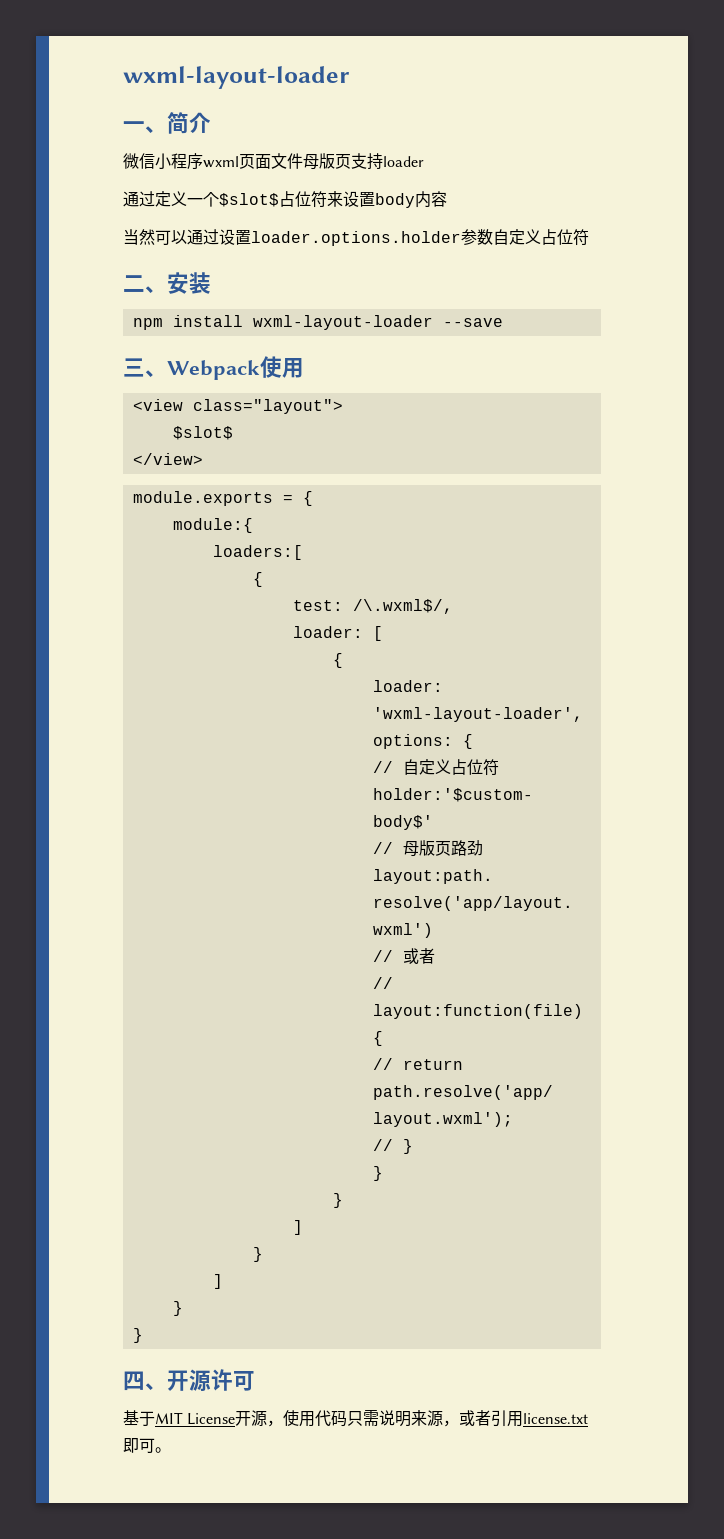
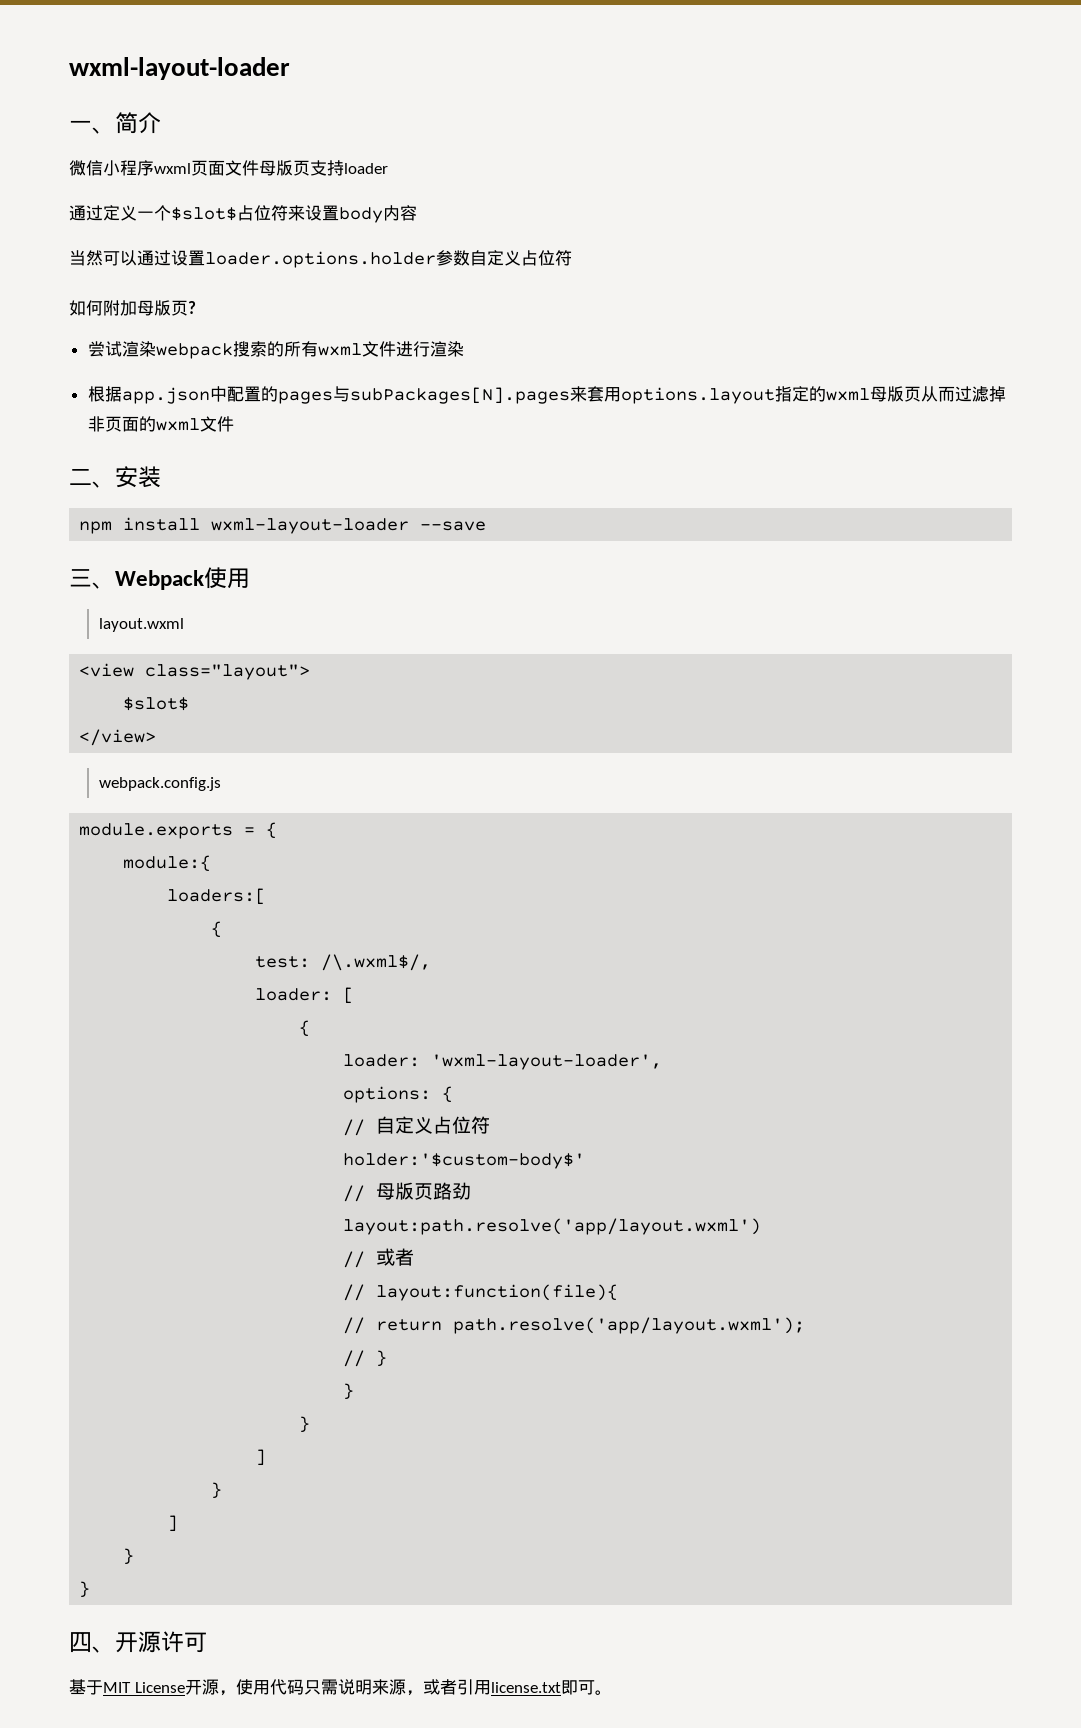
+ 如何附加母版页?
+ 尝试渲染webpack搜索的所有wxml文件进行渲染
+ 根据app.json中配置的pages与subPackages[N].pages来套用options.layout指定的wxml母版页从而过滤掉非页面的wxml文件
+ layout.wxml
+ webpack.config.js

